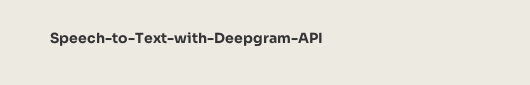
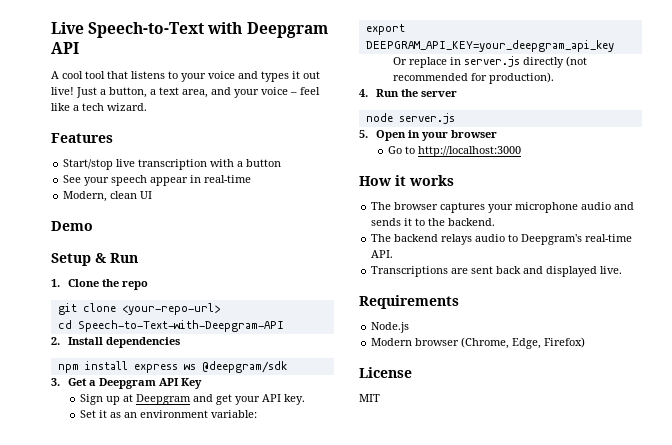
- Speech-to-Text-with-Deepgram-API
+ Live Speech-to-Text with Deepgram API
+ A cool tool that listens to your voice and types it out live! Just a button, a text area, and your voice – feel like a tech wizard.
+ Features
+ Start/stop live transcription with a button
+ See your speech appear in real-time
+ Modern, clean UI
+ Demo
+ Setup & Run
+ 1. Clone the repo
+ git clone <your-repo-url>
+ cd Speech-to-Text-with-Deepgram-API
+ 2. Install dependencies
+ npm install express ws @deepgram/sdk
+ 3. Get a Deepgram API Key
+ Sign up at Deepgram and get your API key.
+ Set it as an environment variable:
+ export DEEPGRAM_API_KEY=your_deepgram_api_key
+ Or replace in server.js directly (not recommended for production).
+ 4. Run the server
+ node server.js
+ 5. Open in your browser
+ Go to http://localhost:3000
+ How it works
+ The browser captures your microphone audio and sends it to the backend.
+ The backend relays audio to Deepgram's real-time API.
+ Transcriptions are sent back and displayed live.
+ Requirements
+ Node.js
+ Modern browser (Chrome, Edge, Firefox)
+ License
+ MIT

